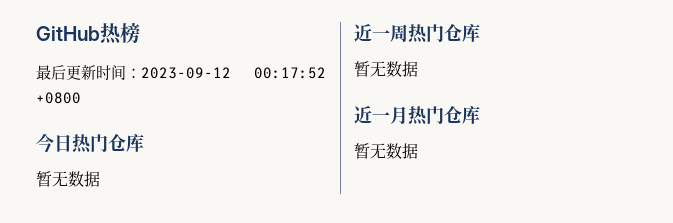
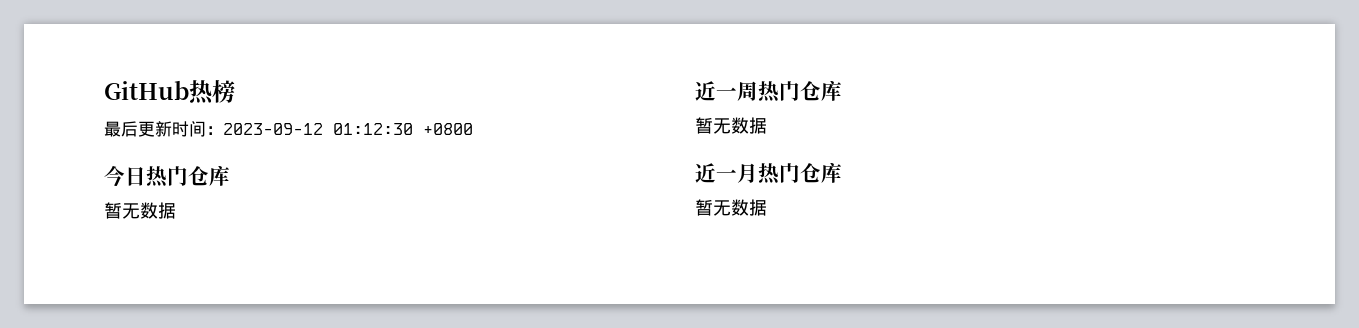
- 最后更新时间：2023-09-12 00:17:52 +0800
+ 最后更新时间：2023-09-12 01:12:30 +0800

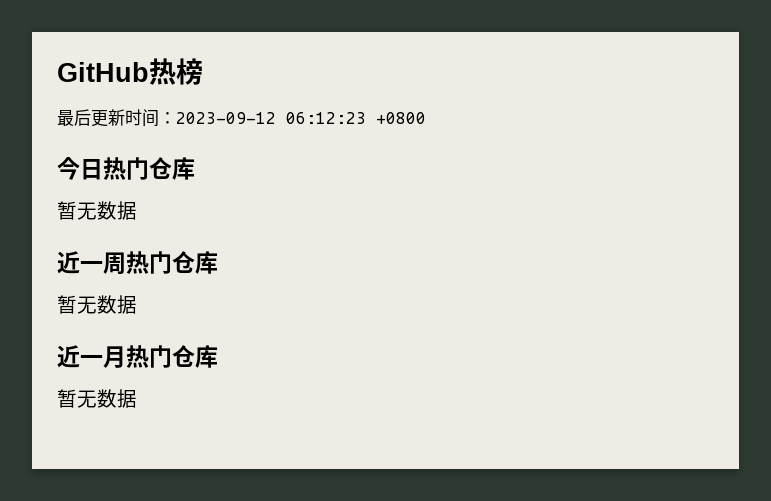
- 最后更新时间：2023-09-12 01:12:30 +0800
+ 最后更新时间：2023-09-12 06:12:23 +0800

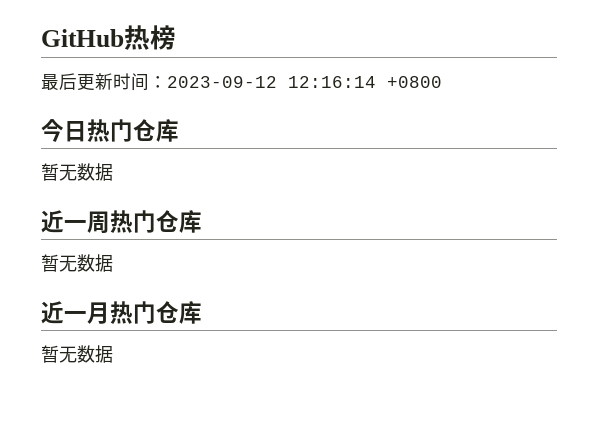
- 最后更新时间：2023-09-12 06:12:23 +0800
+ 最后更新时间：2023-09-12 12:16:14 +0800

